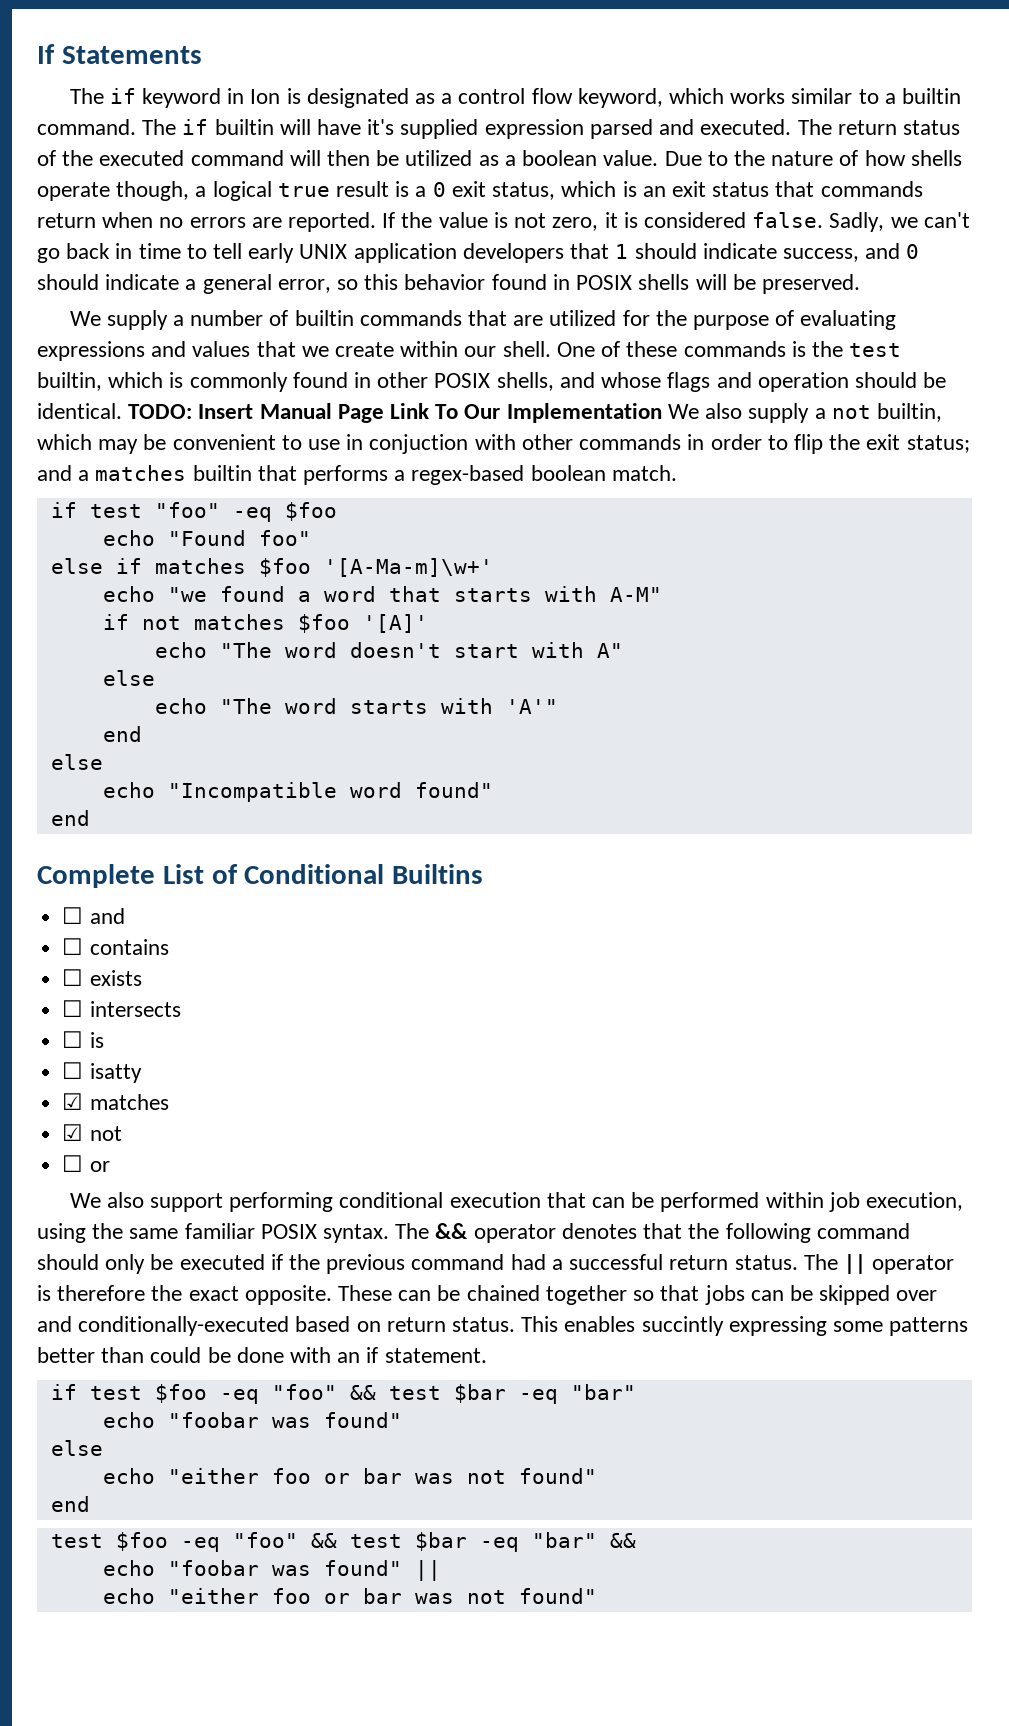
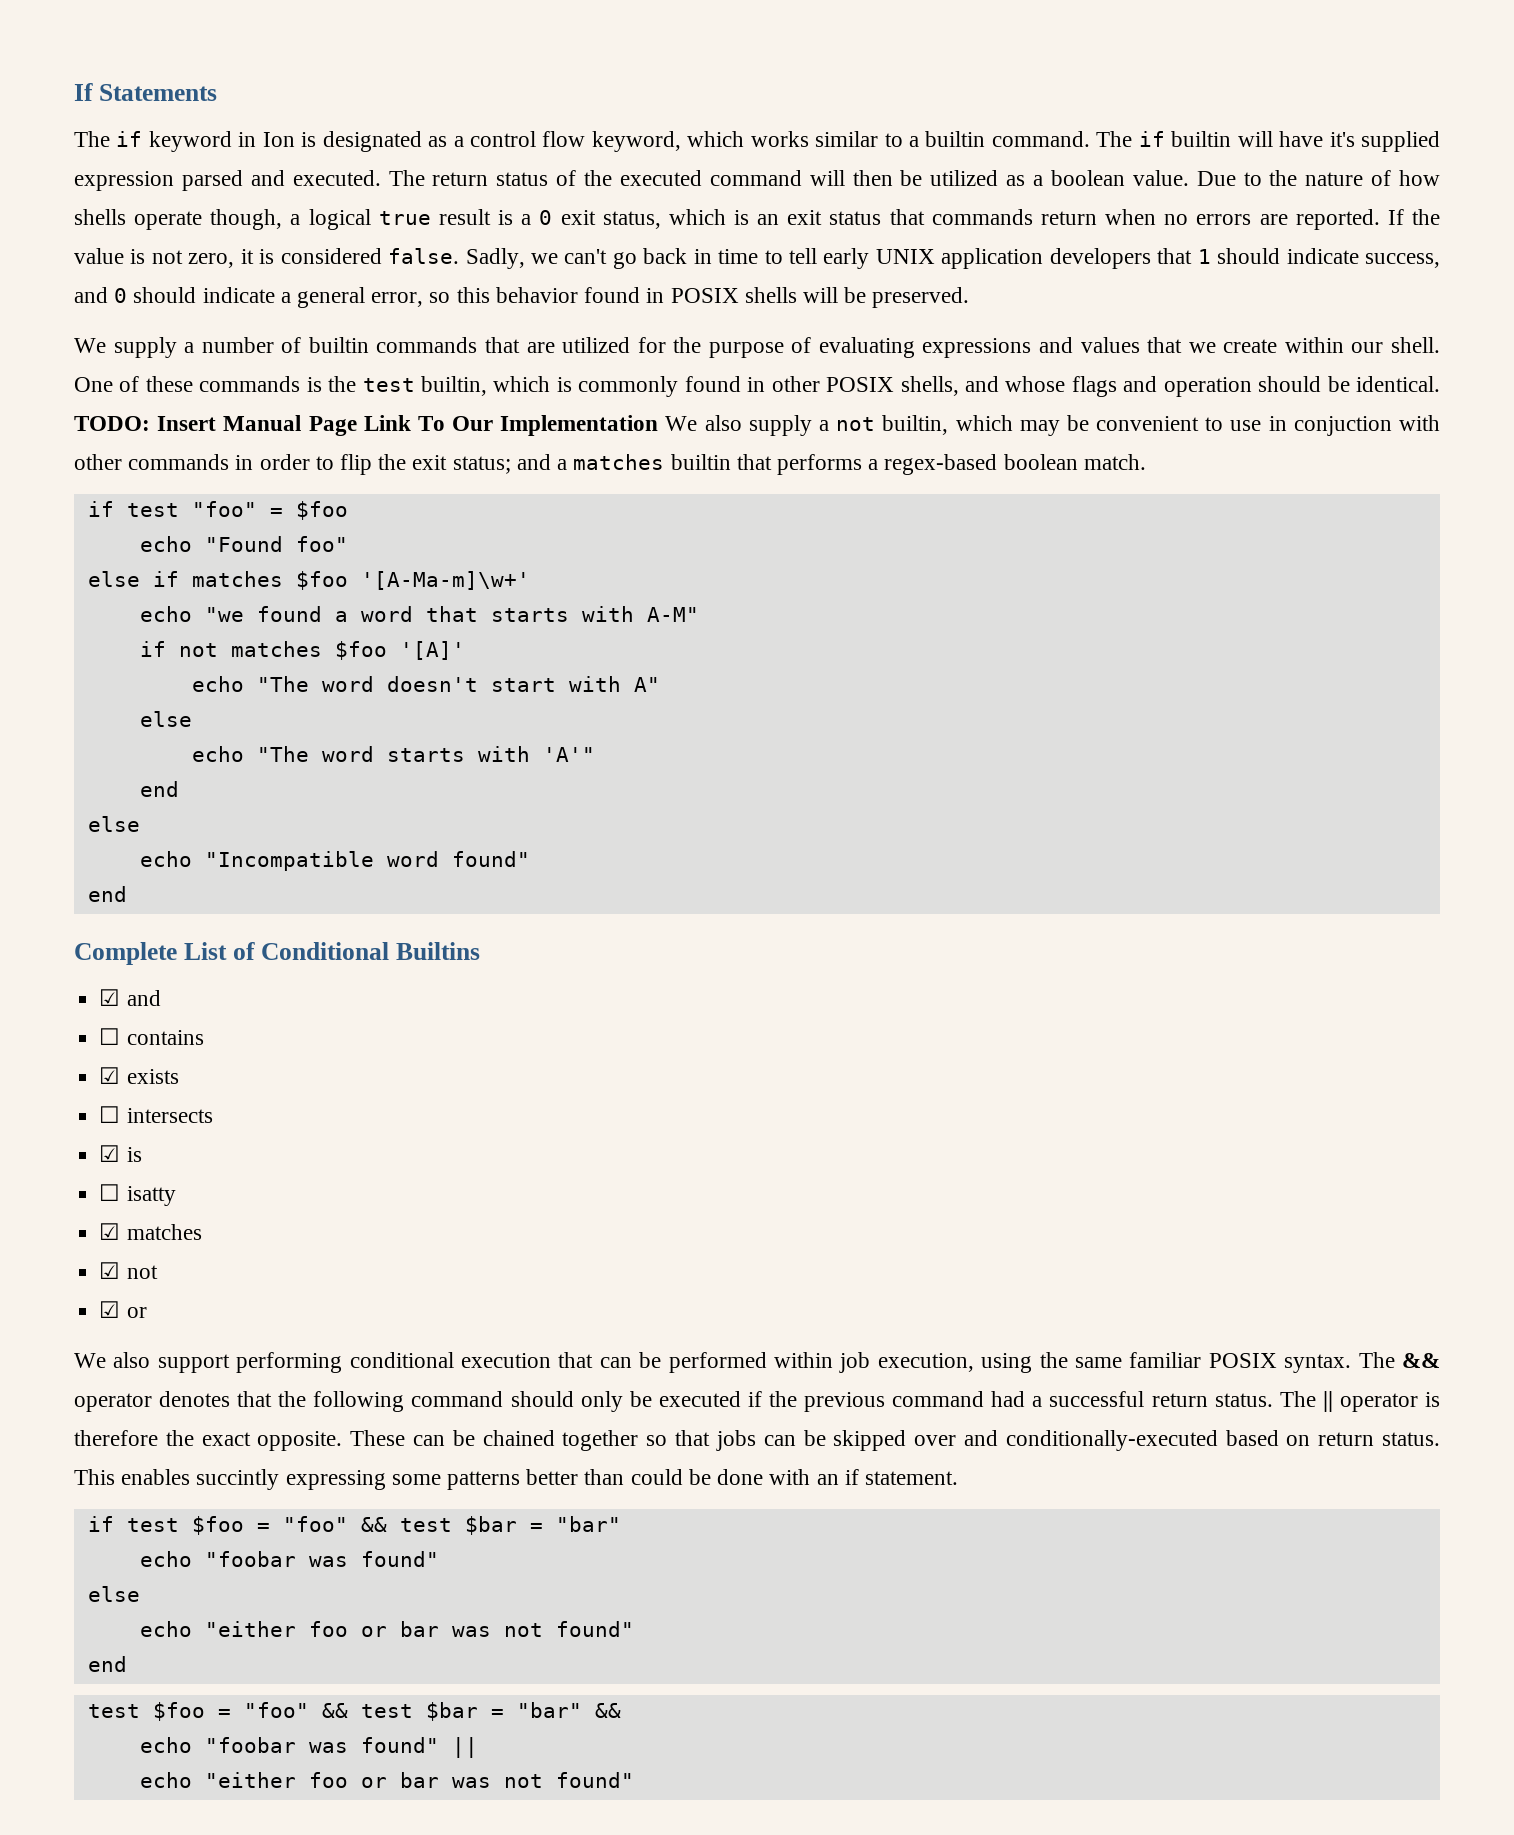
- if test "foo" -eq $foo
+ if test "foo" = $foo
- ☐ and
+ ☑ and
- ☐ exists
+ ☑ exists
- ☐ is
+ ☑ is
- ☐ or
+ ☑ or
- if test $foo -eq "foo" && test $bar -eq "bar"
+ if test $foo = "foo" && test $bar = "bar"
- test $foo -eq "foo" && test $bar -eq "bar" &&
+ test $foo = "foo" && test $bar = "bar" &&

